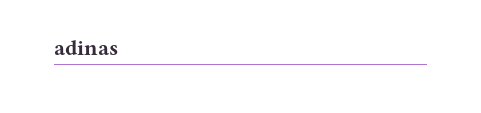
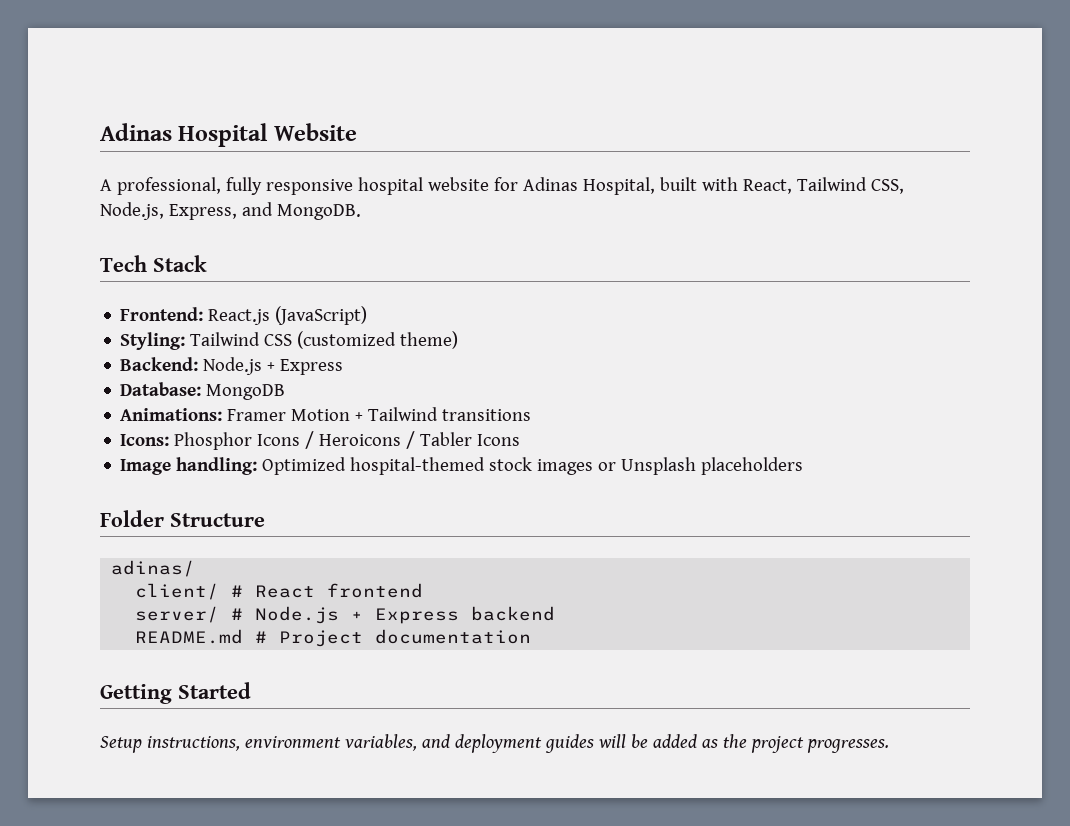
- adinas
+ Adinas Hospital Website
+ A professional, fully responsive hospital website for Adinas Hospital, built with React, Tailwind CSS, Node.js, Express, and MongoDB.
+ Tech Stack
+ Frontend: React.js (JavaScript)
+ Styling: Tailwind CSS (customized theme)
+ Backend: Node.js + Express
+ Database: MongoDB
+ Animations: Framer Motion + Tailwind transitions
+ Icons: Phosphor Icons / Heroicons / Tabler Icons
+ Image handling: Optimized hospital-themed stock images or Unsplash placeholders
+ Folder Structure
+ adinas/
+ client/ # React frontend
+ server/ # Node.js + Express backend
+ README.md # Project documentation
+ Getting Started
+ Setup instructions, environment variables, and deployment guides will be added as the project progresses.

